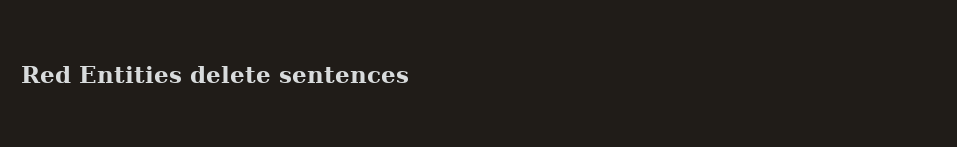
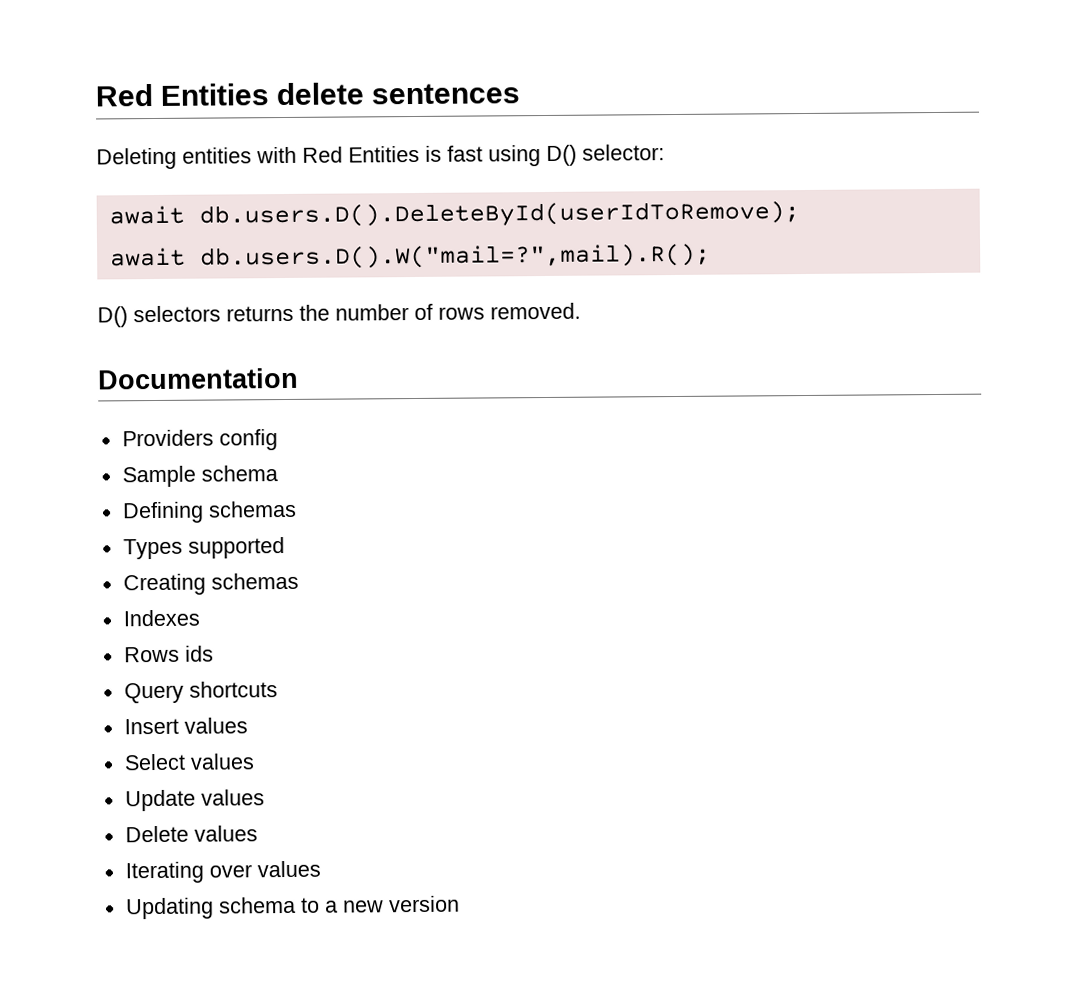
+ Deleting entities with Red Entities is fast using D() selector:
+ await db.users.D().DeleteById(userIdToRemove);
+ await db.users.D().W("mail=?",mail).R();
+ D() selectors returns the number of rows removed.
+ Documentation
+ Providers config
+ Sample schema
+ Defining schemas
+ Types supported
+ Creating schemas
+ Indexes
+ Rows ids
+ Query shortcuts
+ Insert values
+ Select values
+ Update values
+ Delete values
+ Iterating over values
+ Updating schema to a new version

